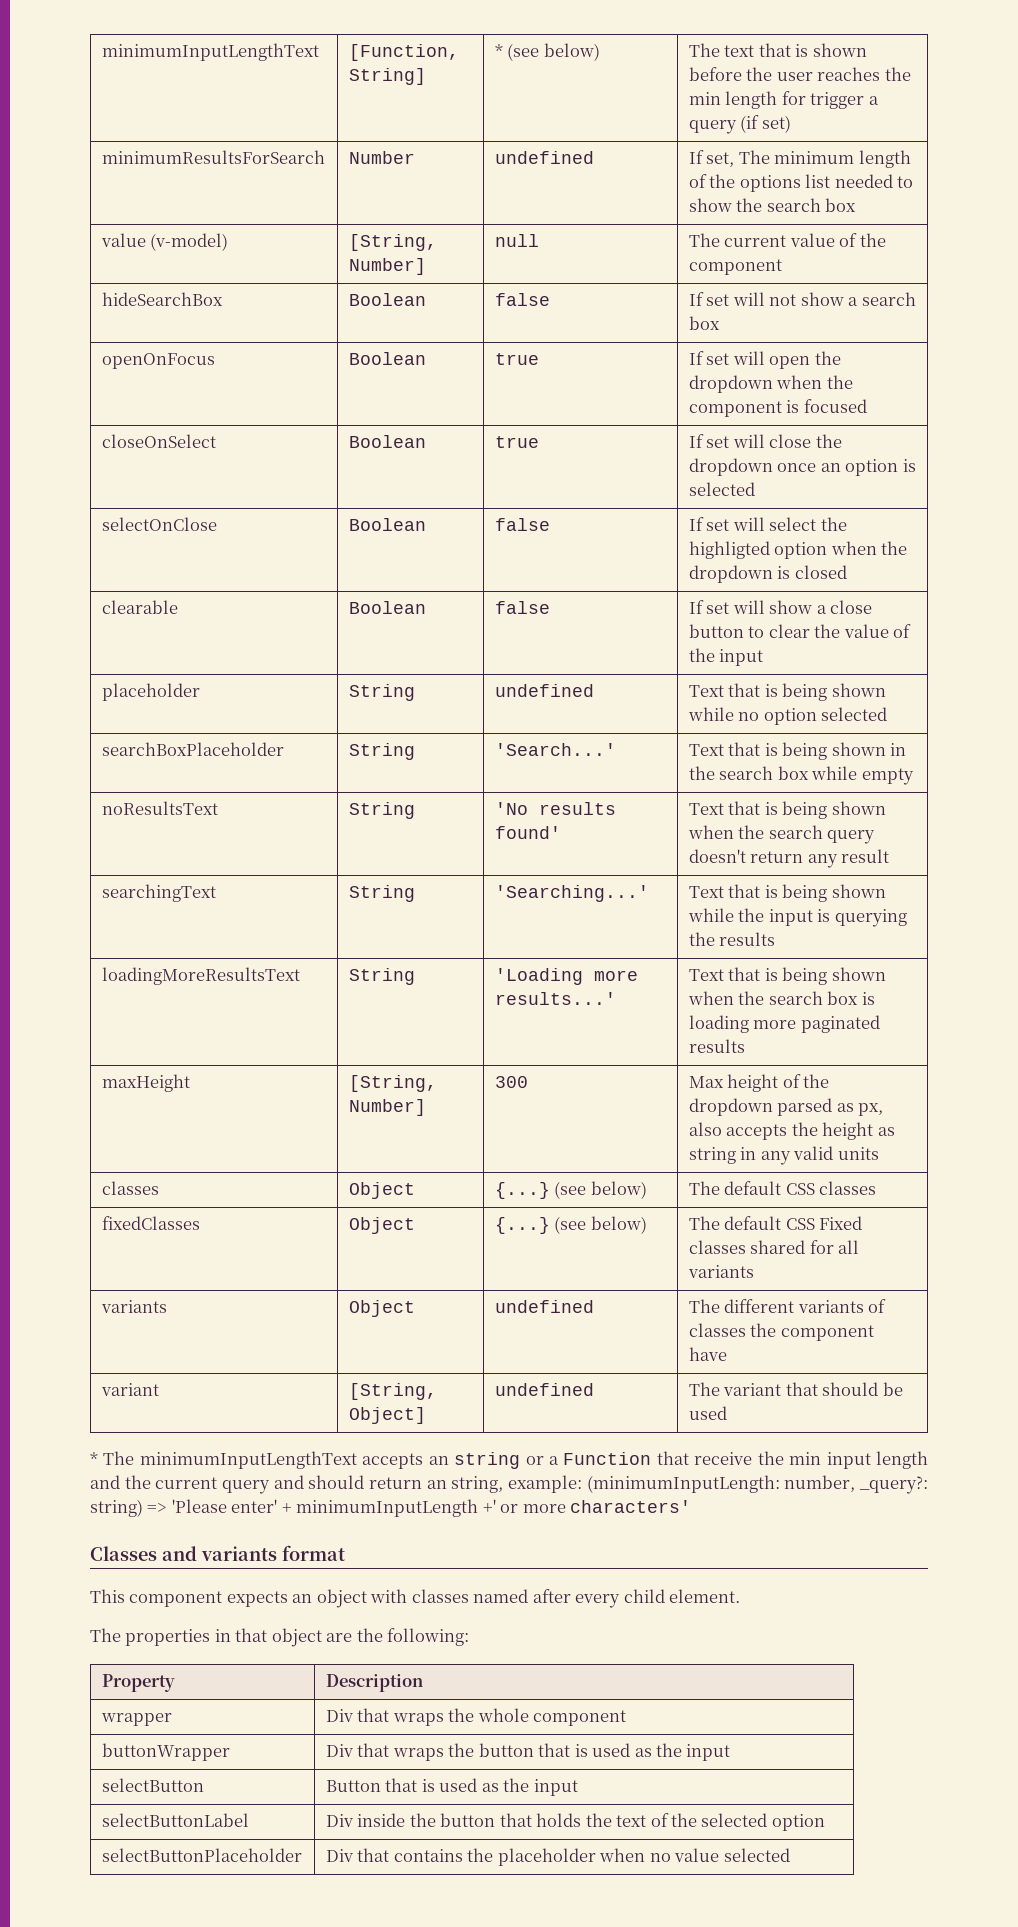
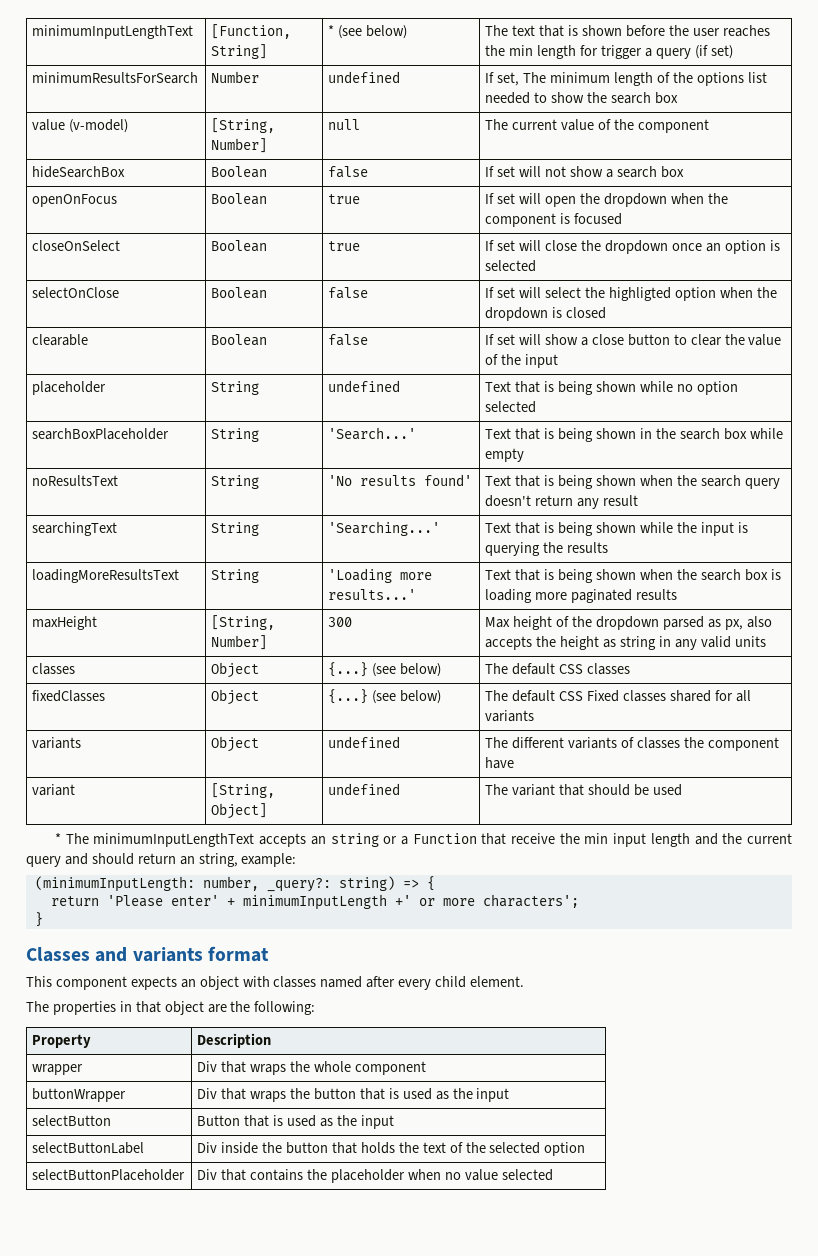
- * The minimumInputLengthText accepts an string or a Function that receive the min input length and the current query and should return an string, example: (minimumInputLength: number, _query?: string) => 'Please enter' + minimumInputLength +' or more characters'
+ * The minimumInputLengthText accepts an string or a Function that receive the min input length and the current query and should return an string, example:
+ (minimumInputLength: number, _query?: string) => {
+ return 'Please enter' + minimumInputLength +' or more characters';
+ }

